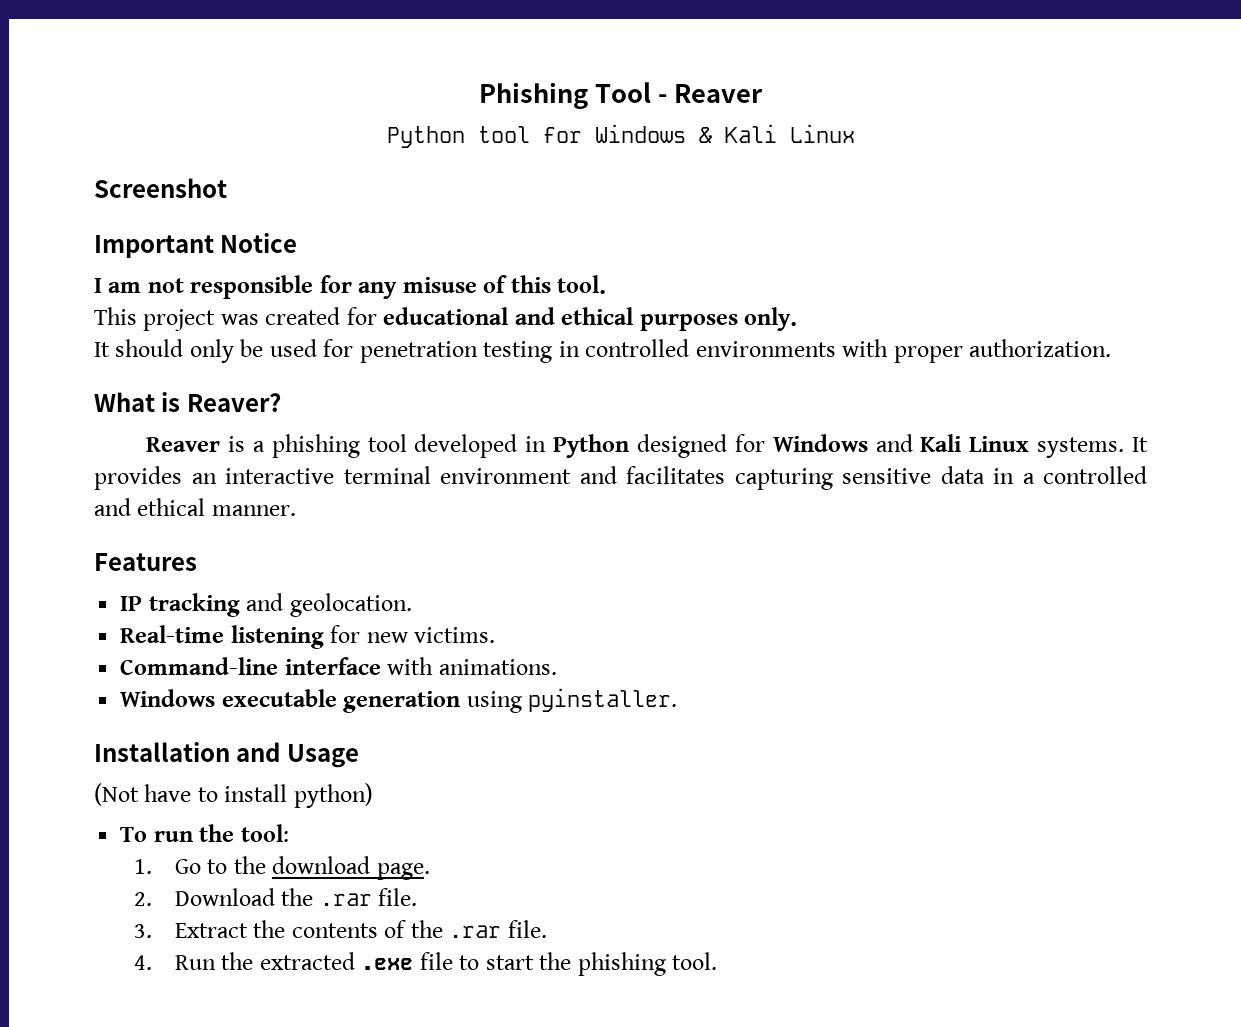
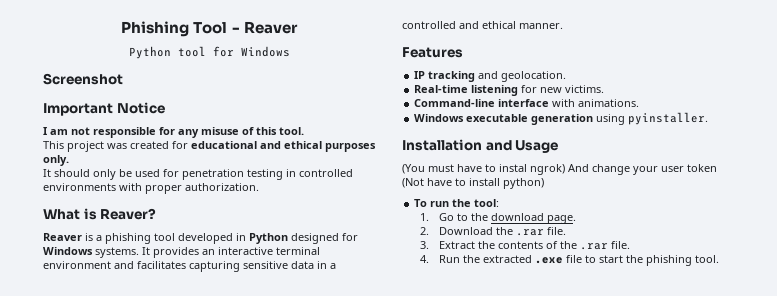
- Python tool for Windows & Kali Linux
+ Python tool for Windows
- Reaver is a phishing tool developed in Python designed for Windows and Kali Linux systems.
+ Reaver is a phishing tool developed in Python designed for Windows systems.
- (Not have to install python)
+ (You must have to instal ngrok) And change your user token (Not have to install python)

